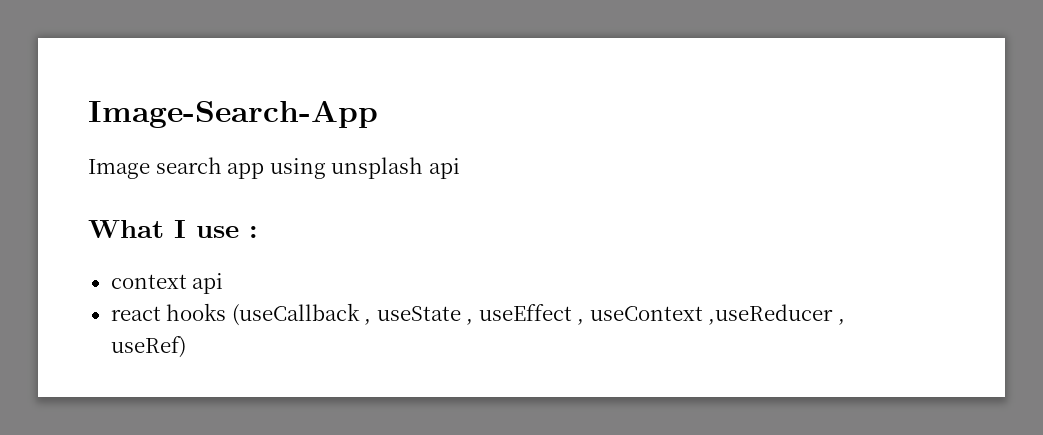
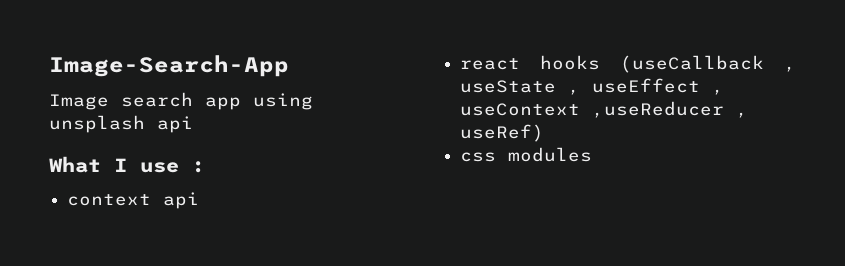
+ css modules

